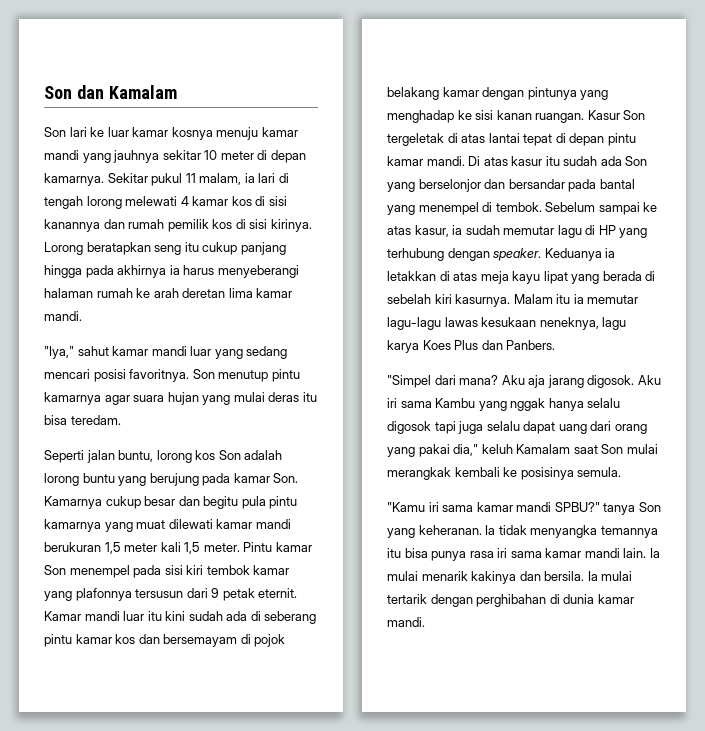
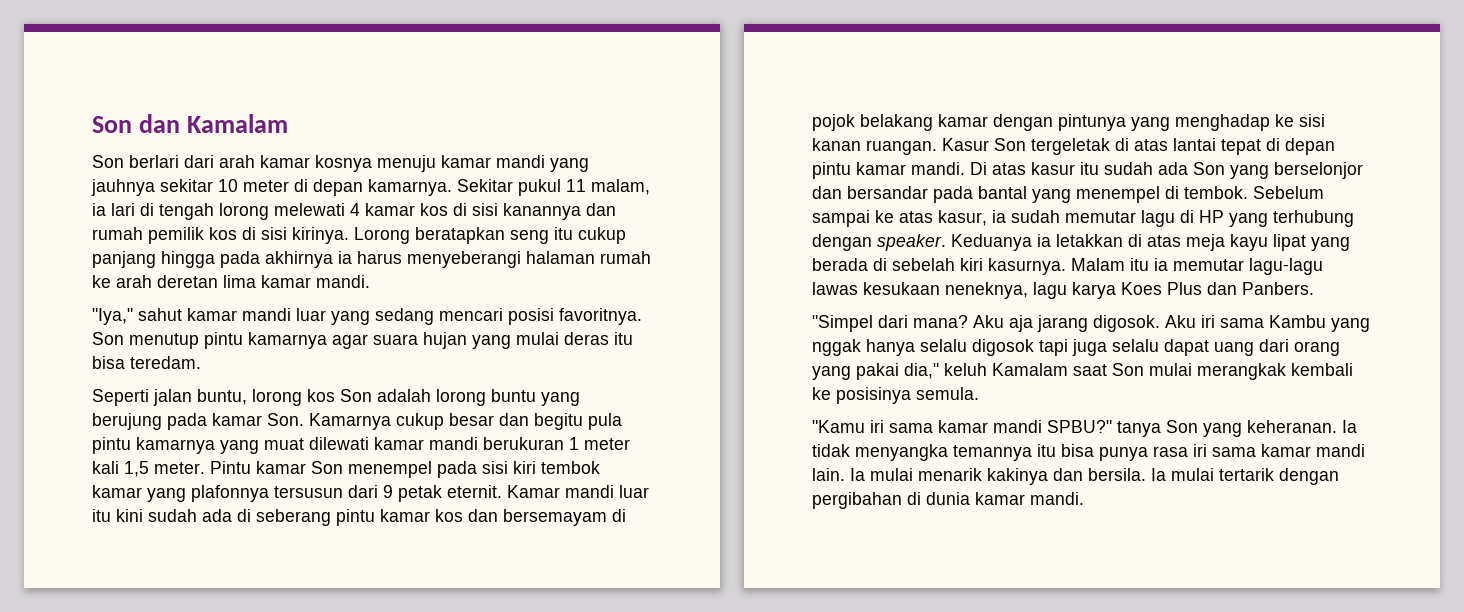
- Son lari ke luar kamar kosnya menuju kamar mandi yang jauhnya sekitar 10 meter di depan kamarnya.
+ Son berlari dari arah kamar kosnya menuju kamar mandi yang jauhnya sekitar 10 meter di depan kamarnya.
- Seperti jalan buntu, lorong kos Son adalah lorong buntu yang berujung pada kamar Son. Kamarnya cukup besar dan begitu pula pintu kamarnya yang muat dilewati kamar mandi berukuran 1,5 meter kali 1,5 meter.
+ Seperti jalan buntu, lorong kos Son adalah lorong buntu yang berujung pada kamar Son. Kamarnya cukup besar dan begitu pula pintu kamarnya yang muat dilewati kamar mandi berukuran 1 meter kali 1,5 meter.
- Ia mulai tertarik dengan perghibahan di dunia kamar mandi.
+ Ia mulai tertarik dengan pergibahan di dunia kamar mandi.

